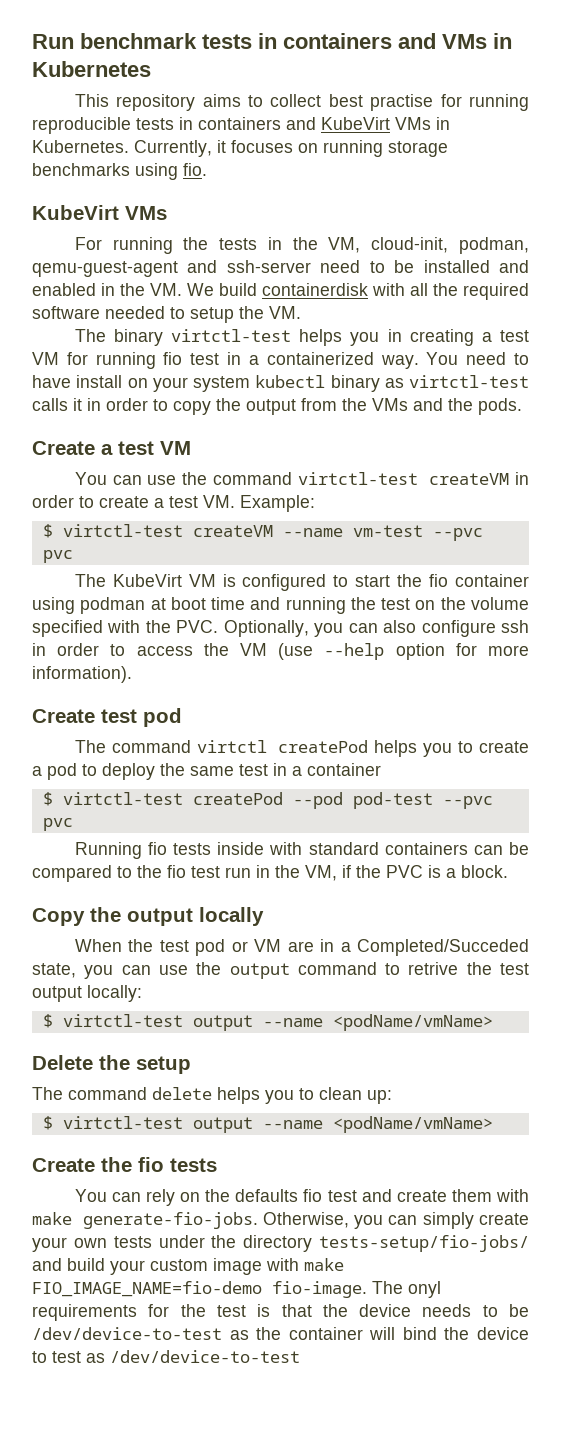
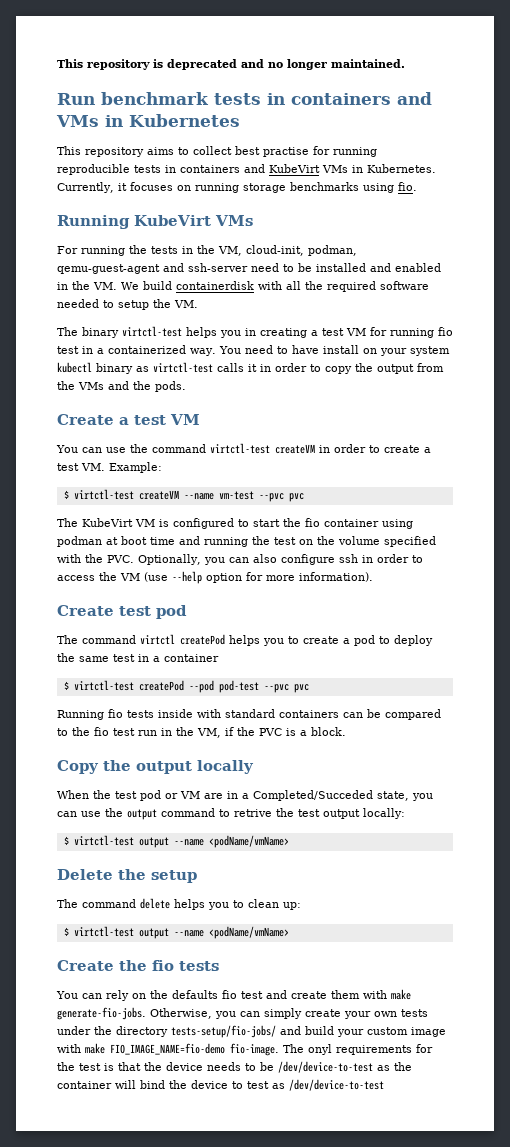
+ This repository is deprecated and no longer maintained.
  Currently, it focuses on running storage benchmarks using fio.
- KubeVirt VMs
+ Running KubeVirt VMs

